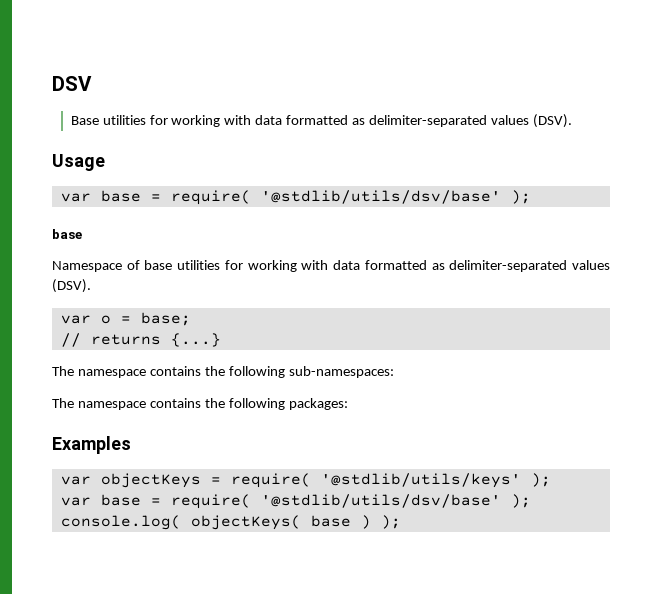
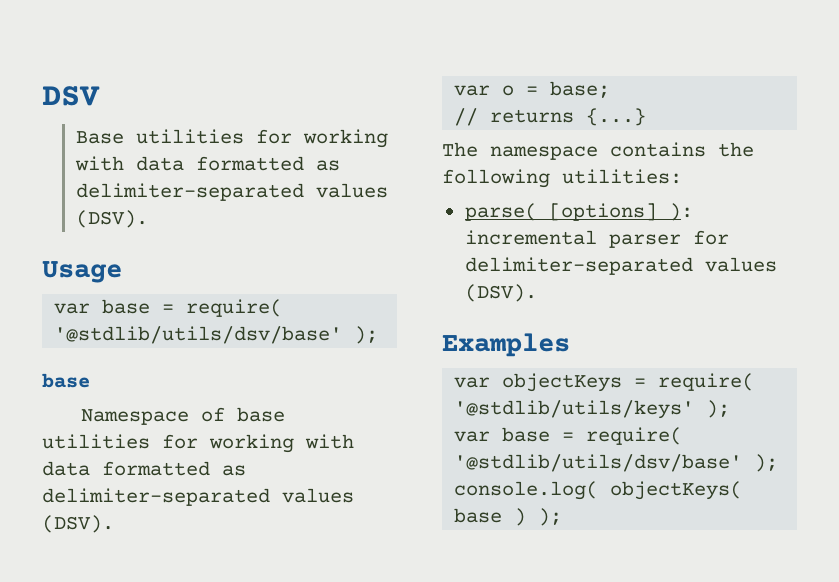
- The namespace contains the following sub-namespaces:
- The namespace contains the following packages:
+ The namespace contains the following utilities:
+ parse( [options] ): incremental parser for delimiter-separated values (DSV).

